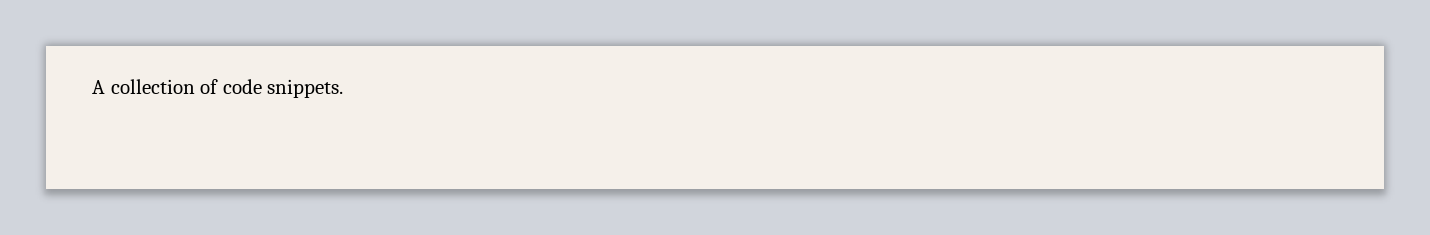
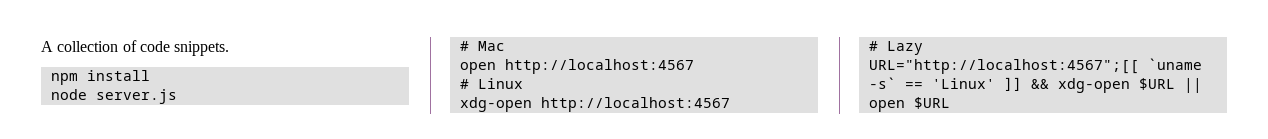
+ npm install
+ node server.js
+ # Mac
+ open http://localhost:4567
+ # Linux
+ xdg-open http://localhost:4567
+ # Lazy
+ URL="http://localhost:4567";[[ `uname -s` == 'Linux' ]] && xdg-open $URL || open $URL

